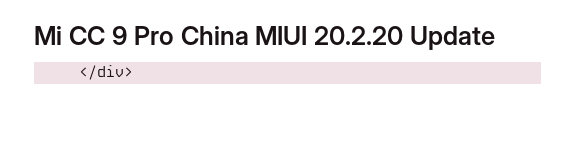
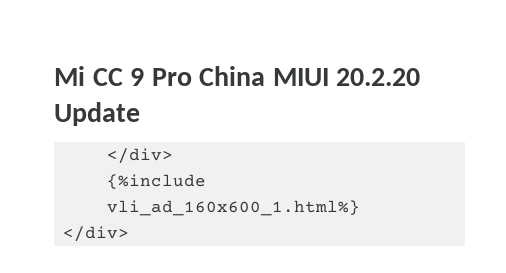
+ {%include vli_ad_160x600_1.html%}
+ </div>

